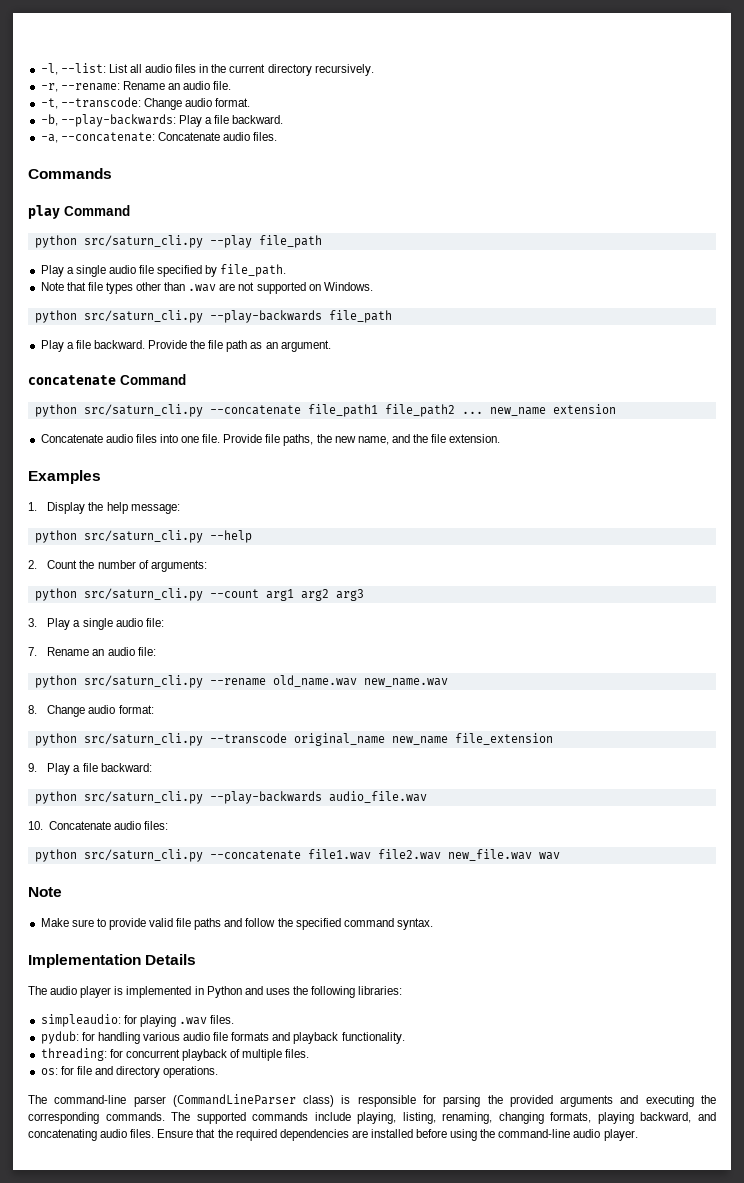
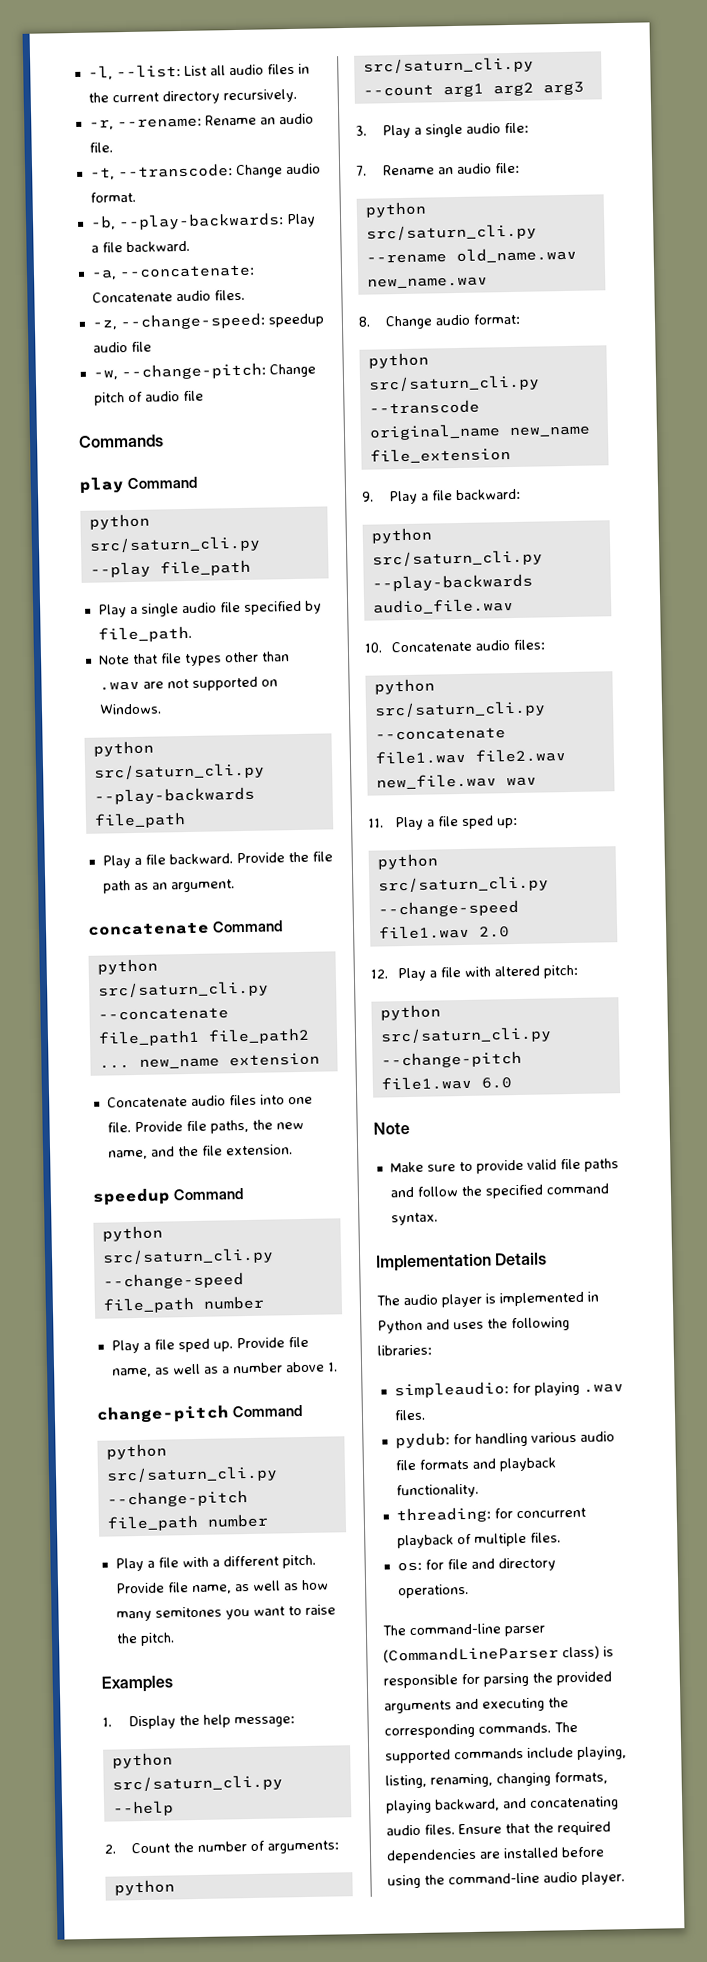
+ -z, --change-speed: speedup audio file
+ -w, --change-pitch: Change pitch of audio file
+ speedup Command
+ python src/saturn_cli.py --change-speed file_path number
+ Play a file sped up. Provide file name, as well as a number above 1.
+ change-pitch Command
+ python src/saturn_cli.py --change-pitch file_path number
+ Play a file with a different pitch. Provide file name, as well as how many semitones you want to raise the pitch.
+ 11. Play a file sped up:
+ python src/saturn_cli.py --change-speed file1.wav 2.0
+ 12. Play a file with altered pitch:
+ python src/saturn_cli.py --change-pitch file1.wav 6.0

